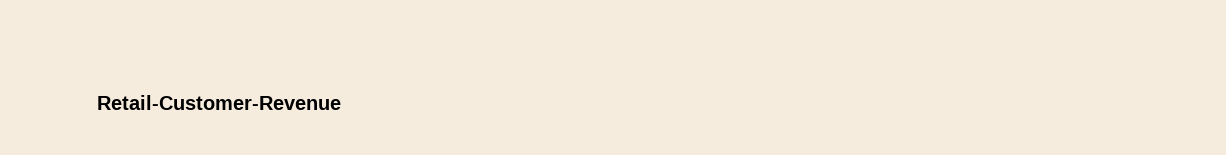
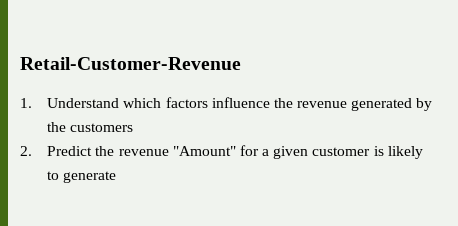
+ 1. Understand which factors influence the revenue generated by the customers
+ 2. Predict the revenue "Amount" for a given customer is likely to generate

